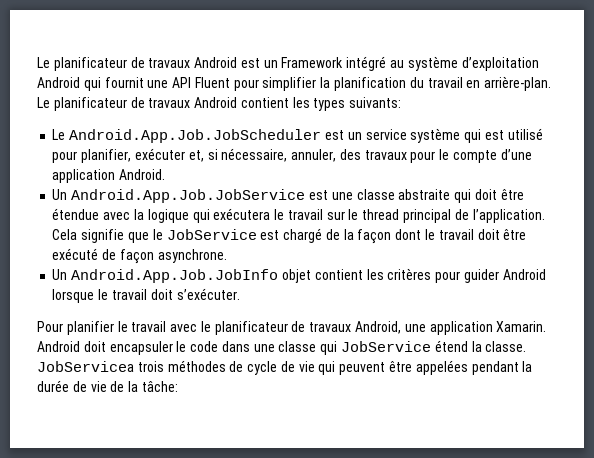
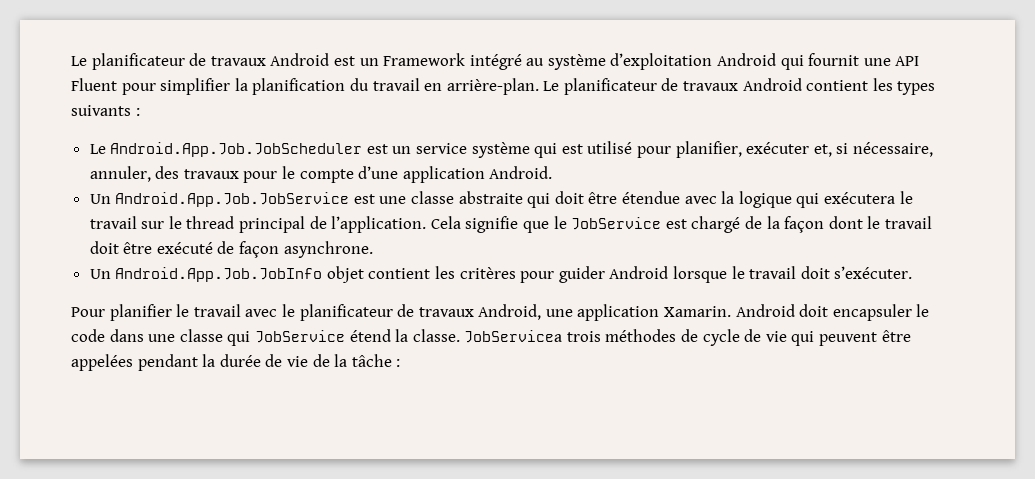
- Le planificateur de travaux Android contient les types suivants:
+ Le planificateur de travaux Android contient les types suivants :
- JobServicea trois méthodes de cycle de vie qui peuvent être appelées pendant la durée de vie de la tâche:
+ JobServicea trois méthodes de cycle de vie qui peuvent être appelées pendant la durée de vie de la tâche :

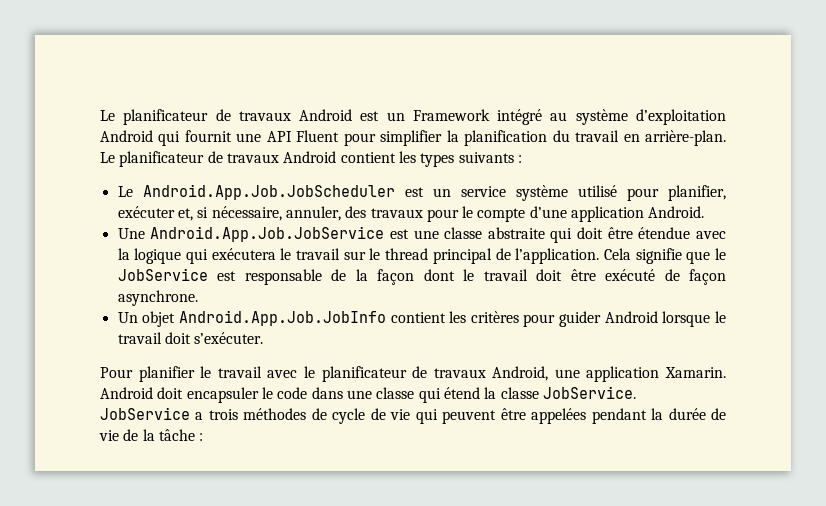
- Le Android.App.Job.JobScheduler est un service système qui est utilisé pour planifier, exécuter et, si nécessaire, annuler, des travaux pour le compte d’une application Android.
+ Le Android.App.Job.JobScheduler est un service système utilisé pour planifier, exécuter et, si nécessaire, annuler, des travaux pour le compte d’une application Android.
- Un Android.App.Job.JobService est une classe abstraite qui doit être étendue avec la logique qui exécutera le travail sur le thread principal de l’application.
+ Une Android.App.Job.JobService est une classe abstraite qui doit être étendue avec la logique qui exécutera le travail sur le thread principal de l’application.
- Cela signifie que le JobService est chargé de la façon dont le travail doit être exécuté de façon asynchrone.
+ Cela signifie que le JobService est responsable de la façon dont le travail doit être exécuté de façon asynchrone.
- Un Android.App.Job.JobInfo objet contient les critères pour guider Android lorsque le travail doit s’exécuter.
+ Un objet Android.App.Job.JobInfo contient les critères pour guider Android lorsque le travail doit s’exécuter.
- Android doit encapsuler le code dans une classe qui JobService étend la classe. JobServicea trois méthodes de cycle de vie qui peuvent être appelées pendant la durée de vie de la tâche :
+ Android doit encapsuler le code dans une classe qui étend la classe JobService. JobService a trois méthodes de cycle de vie qui peuvent être appelées pendant la durée de vie de la tâche :

